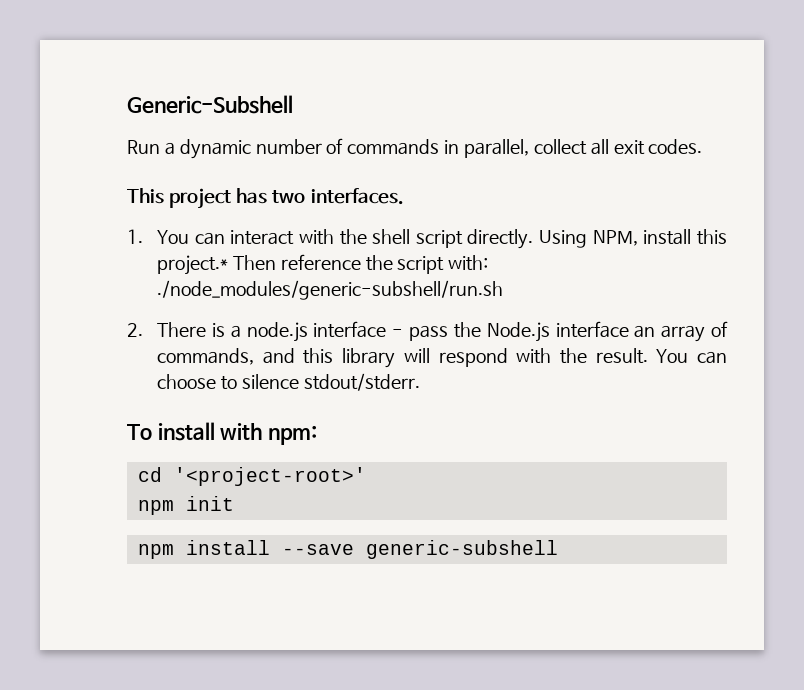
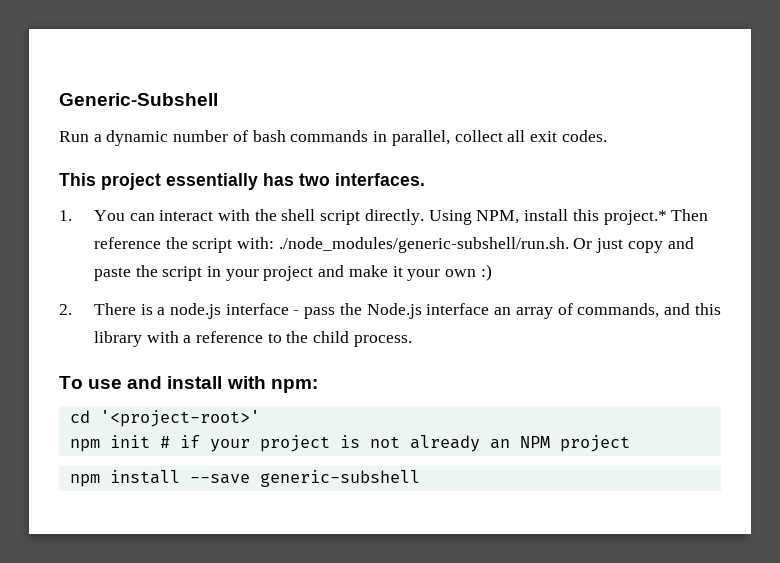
- Run a dynamic number of commands in parallel, collect all exit codes.
+ Run a dynamic number of bash commands in parallel, collect all exit codes.
- This project has two interfaces.
+ This project essentially has two interfaces.
- Using NPM, install this project.* Then reference the script with: ./node_modules/generic-subshell/run.sh
+ Using NPM, install this project.* Then reference the script with: ./node_modules/generic-subshell/run.sh. Or just copy and paste the script in your project and make it your own :)
- 2. There is a node.js interface - pass the Node.js interface an array of commands, and this library will respond with the result. You can choose to silence stdout/stderr.
+ 2. There is a node.js interface - pass the Node.js interface an array of commands, and this library with a reference to the child process.
- To install with npm:
+ To use and install with npm:
- npm init
+ npm init # if your project is not already an NPM project

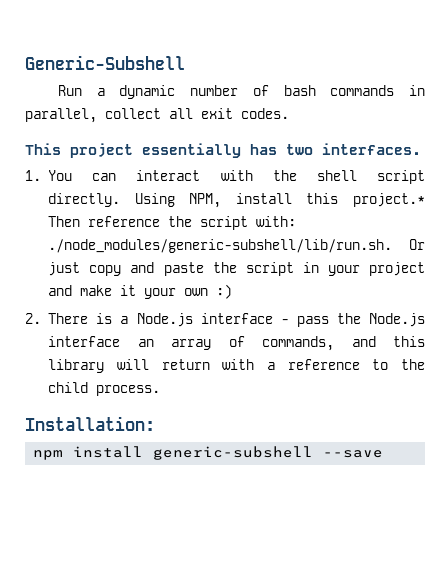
- Using NPM, install this project.* Then reference the script with: ./node_modules/generic-subshell/run.sh. Or just copy and paste the script in your project and make it your own :)
+ Using NPM, install this project.* Then reference the script with: ./node_modules/generic-subshell/lib/run.sh. Or just copy and paste the script in your project and make it your own :)
- 2. There is a node.js interface - pass the Node.js interface an array of commands, and this library with a reference to the child process.
+ 2. There is a Node.js interface - pass the Node.js interface an array of commands, and this library will return with a reference to the child process.
- To use and install with npm:
- cd '<project-root>'
- npm init # if your project is not already an NPM project
+ Installation:
- npm install --save generic-subshell
+ npm install generic-subshell --save

